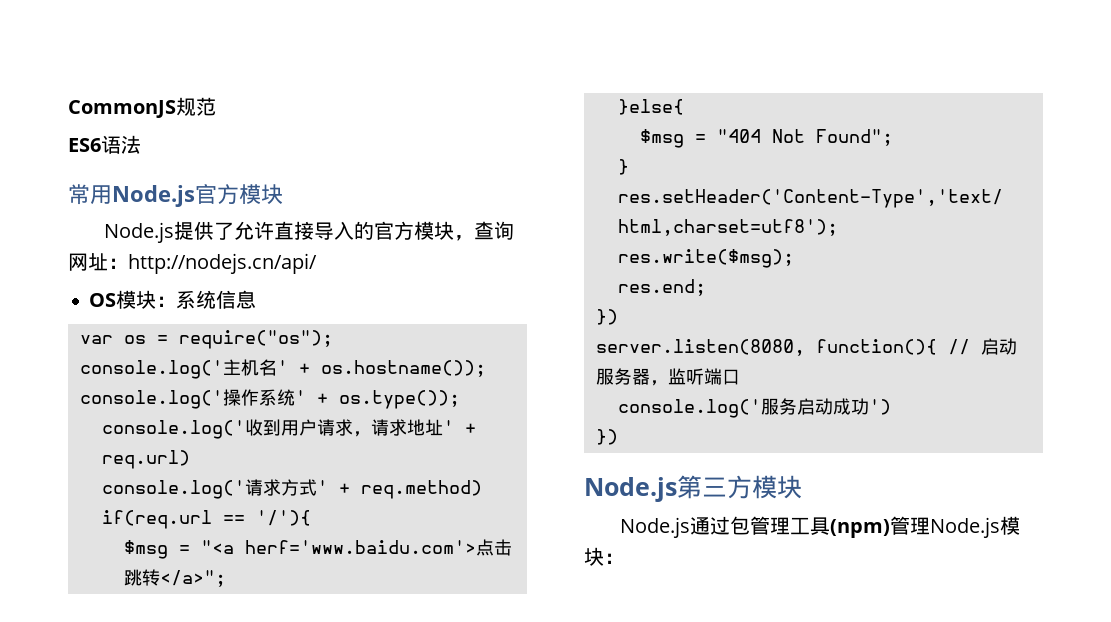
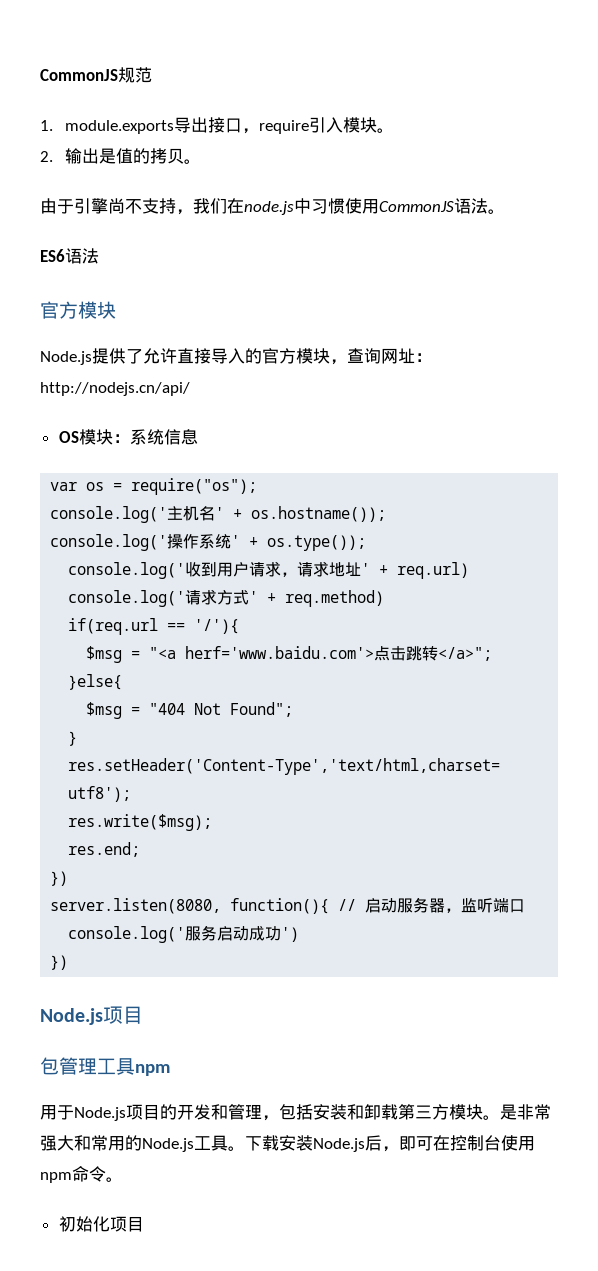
+ 1. module.exports导出接口，require引入模块。
+ 2.输出是值的拷贝。
+ 由于引擎尚不支持，我们在node.js中习惯使用CommonJS语法。
  ES6语法
- 常用Node.js官方模块
+ 官方模块
  console.log('服务启动成功')
  })
- Node.js第三方模块
- Node.js通过包管理工具(npm)管理Node.js模块：
+ Node.js项目
+ 包管理工具npm
+ 用于Node.js项目的开发和管理，包括安装和卸载第三方模块。是非常强大和常用的Node.js工具。下载安装Node.js后，即可在控制台使用npm命令。
+ 初始化项目

